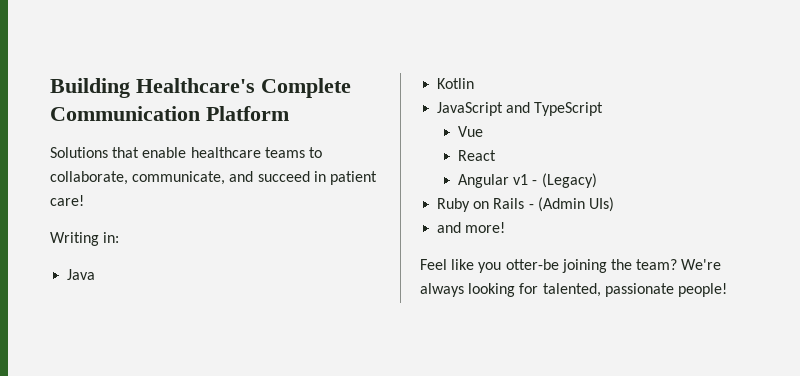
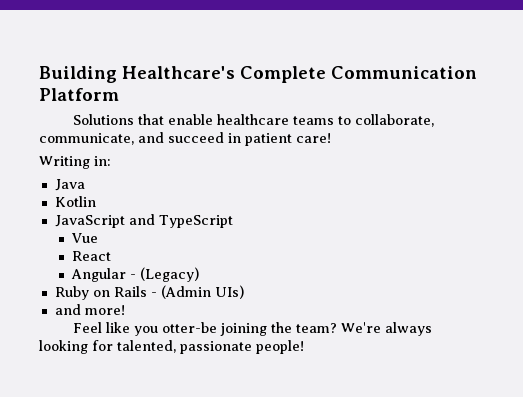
- Angular v1 - (Legacy)
+ Angular - (Legacy)

